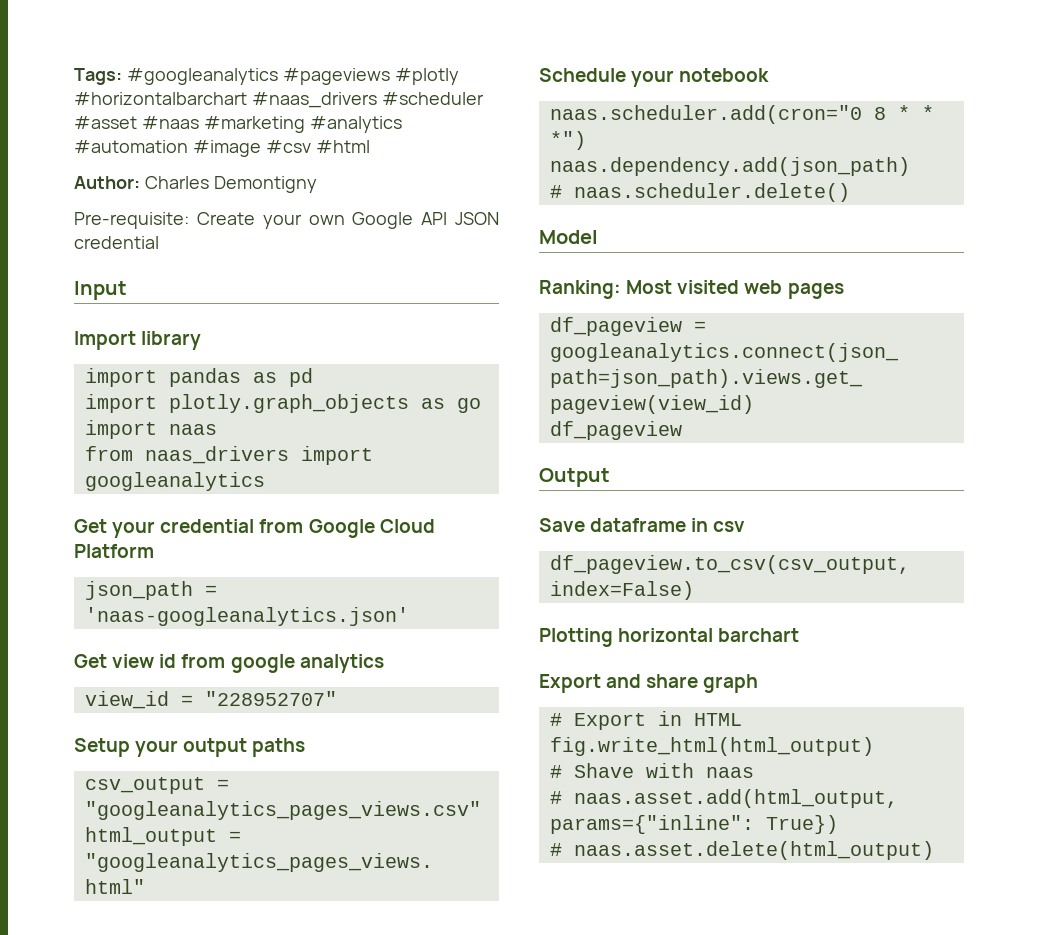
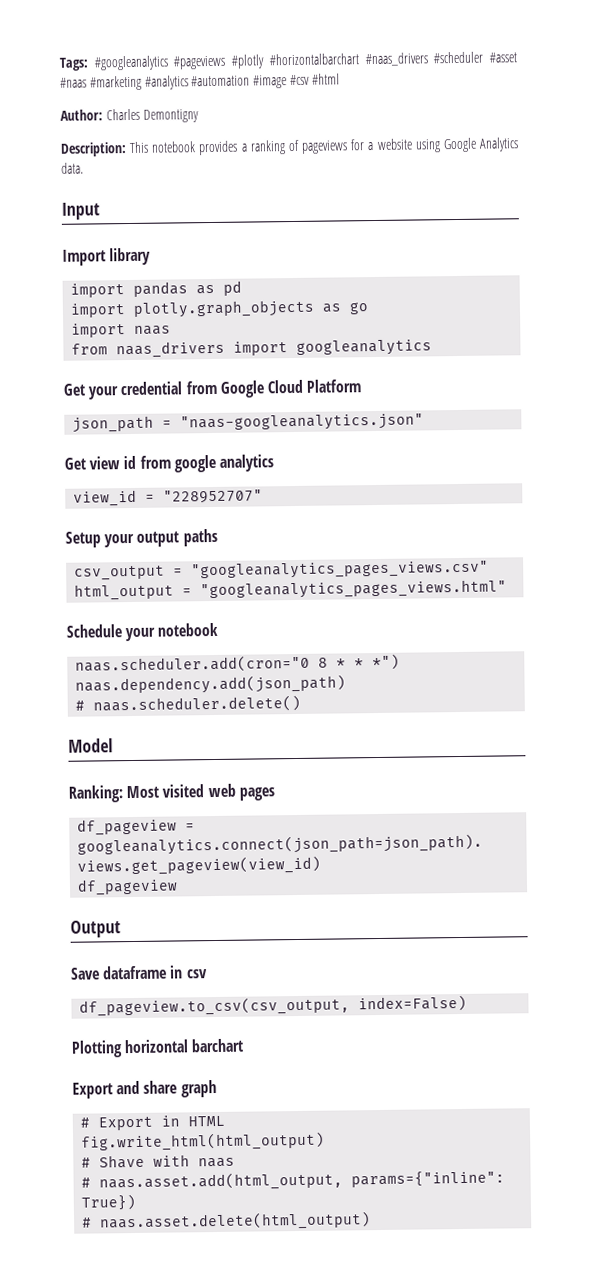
- Pre-requisite: Create your own Google API JSON credential
+ Description: This notebook provides a ranking of pageviews for a website using Google Analytics data.
- json_path = 'naas-googleanalytics.json'
+ json_path = "naas-googleanalytics.json"

